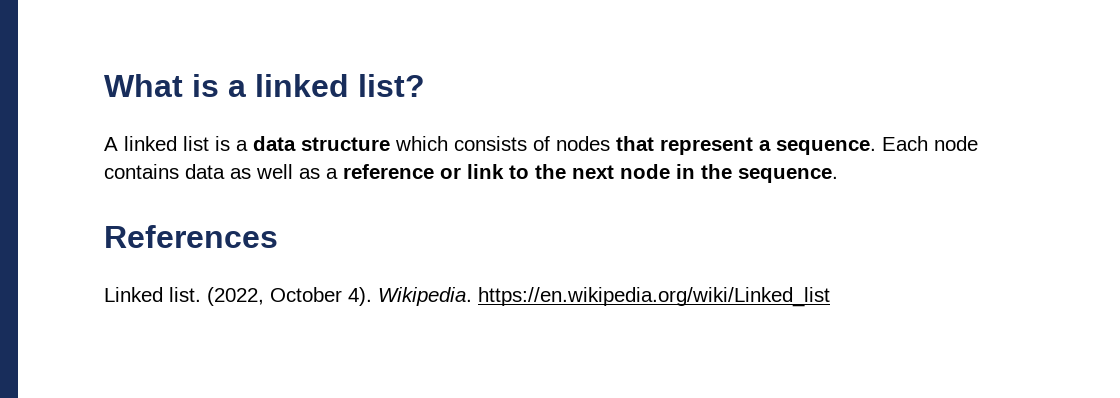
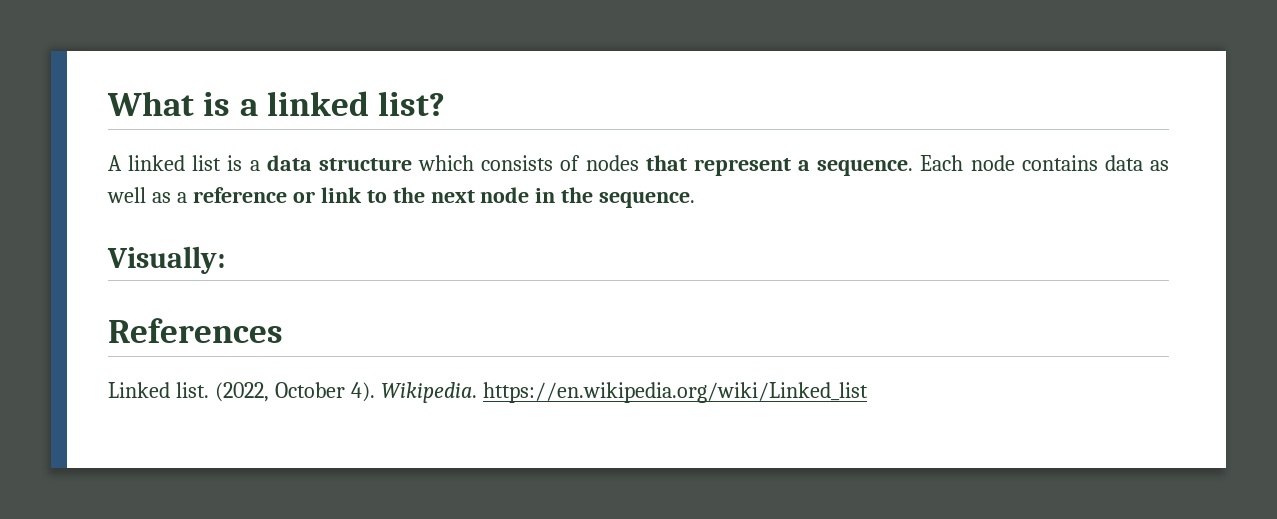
+ Visually:

